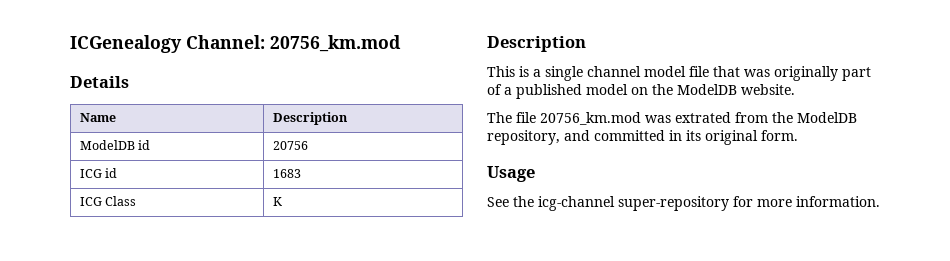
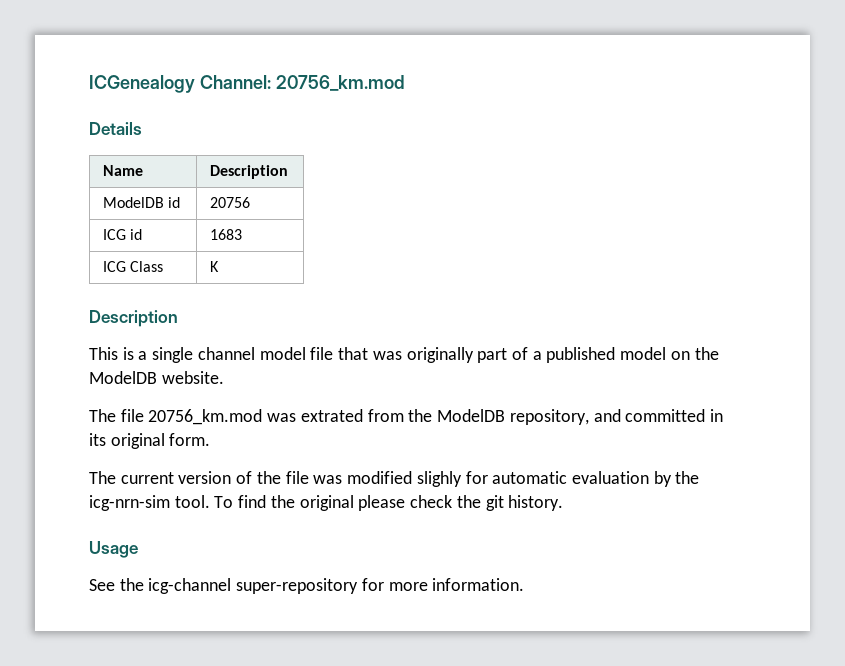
+ The current version of the file was modified slighly for automatic evaluation by the icg-nrn-sim tool. To find the original please check the git history.

